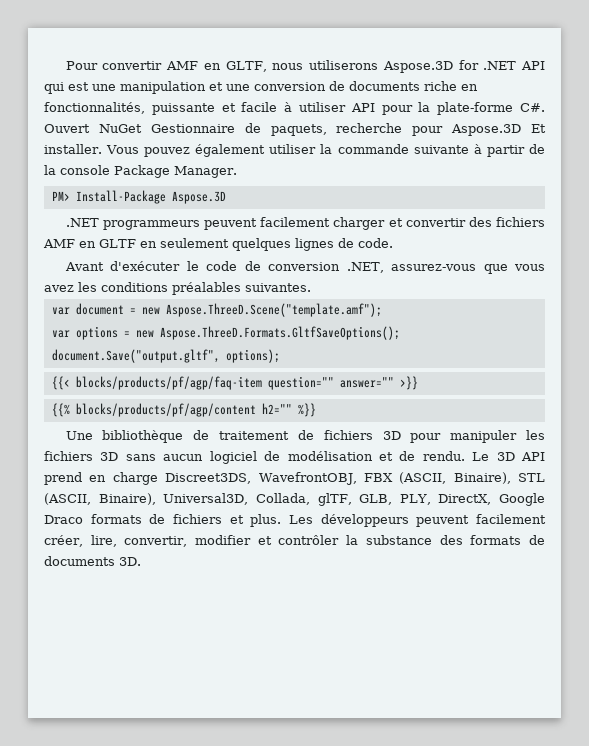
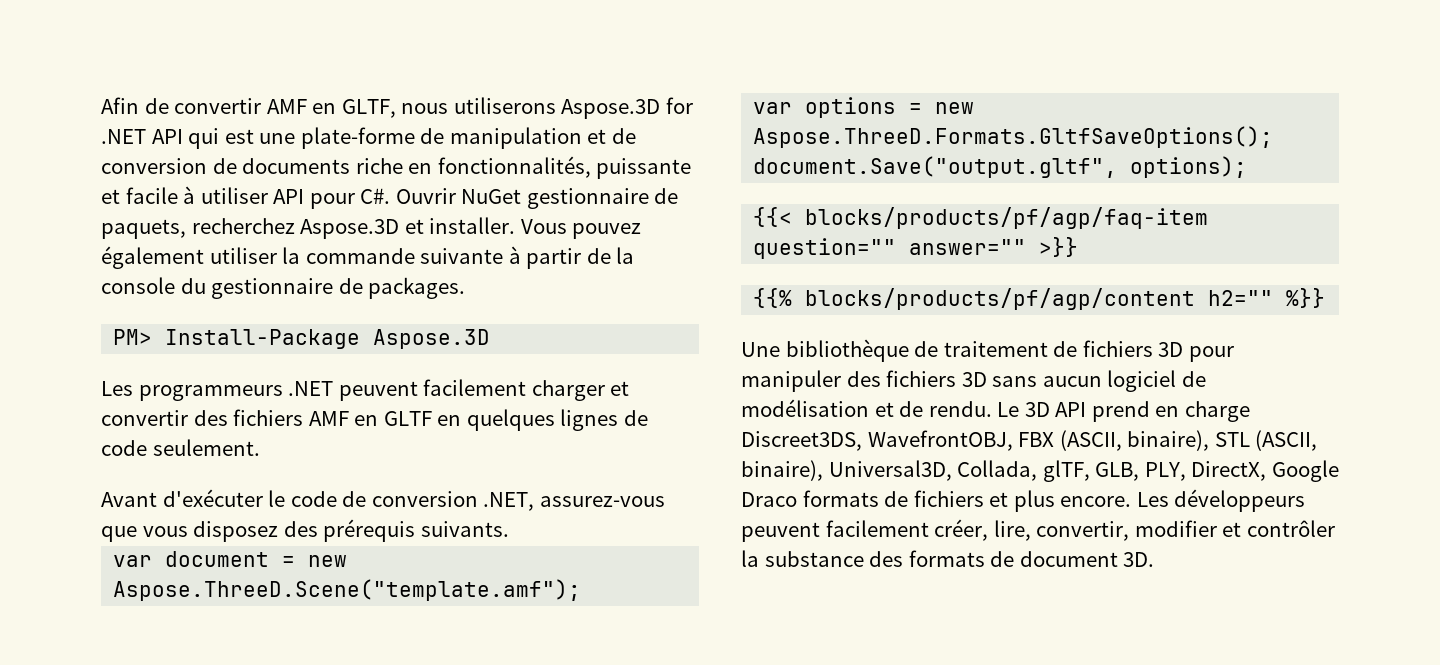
- Pour convertir AMF en GLTF, nous utiliserons Aspose.3D for .NET API qui est une manipulation et une conversion de documents riche en fonctionnalités, puissante et facile à utiliser API pour la plate-forme C#. Ouvert NuGet Gestionnaire de paquets, recherche pour Aspose.3D Et installer.
+ Afin de convertir AMF en GLTF, nous utiliserons Aspose.3D for .NET API qui est une plate-forme de manipulation et de conversion de documents riche en fonctionnalités, puissante et facile à utiliser API pour C#. Ouvrir NuGet gestionnaire de paquets, recherchez Aspose.3D et installer.
- Vous pouvez également utiliser la commande suivante à partir de la console Package Manager.
+ Vous pouvez également utiliser la commande suivante à partir de la console du gestionnaire de packages.
- .NET programmeurs peuvent facilement charger et convertir des fichiers AMF en GLTF en seulement quelques lignes de code.
+ Les programmeurs .NET peuvent facilement charger et convertir des fichiers AMF en GLTF en quelques lignes de code seulement.
- Avant d'exécuter le code de conversion .NET, assurez-vous que vous avez les conditions préalables suivantes.
+ Avant d'exécuter le code de conversion .NET, assurez-vous que vous disposez des prérequis suivants.
- Une bibliothèque de traitement de fichiers 3D pour manipuler les fichiers 3D sans aucun logiciel de modélisation et de rendu.
+ Une bibliothèque de traitement de fichiers 3D pour manipuler des fichiers 3D sans aucun logiciel de modélisation et de rendu.
- Le 3D API prend en charge Discreet3DS, WavefrontOBJ, FBX (ASCII, Binaire), STL (ASCII, Binaire), Universal3D, Collada, glTF, GLB, PLY, DirectX, Google Draco formats de fichiers et plus.
+ Le 3D API prend en charge Discreet3DS, WavefrontOBJ, FBX (ASCII, binaire), STL (ASCII, binaire), Universal3D, Collada, glTF, GLB, PLY, DirectX, Google Draco formats de fichiers et plus encore.
- Les développeurs peuvent facilement créer, lire, convertir, modifier et contrôler la substance des formats de documents 3D.
+ Les développeurs peuvent facilement créer, lire, convertir, modifier et contrôler la substance des formats de document 3D.

